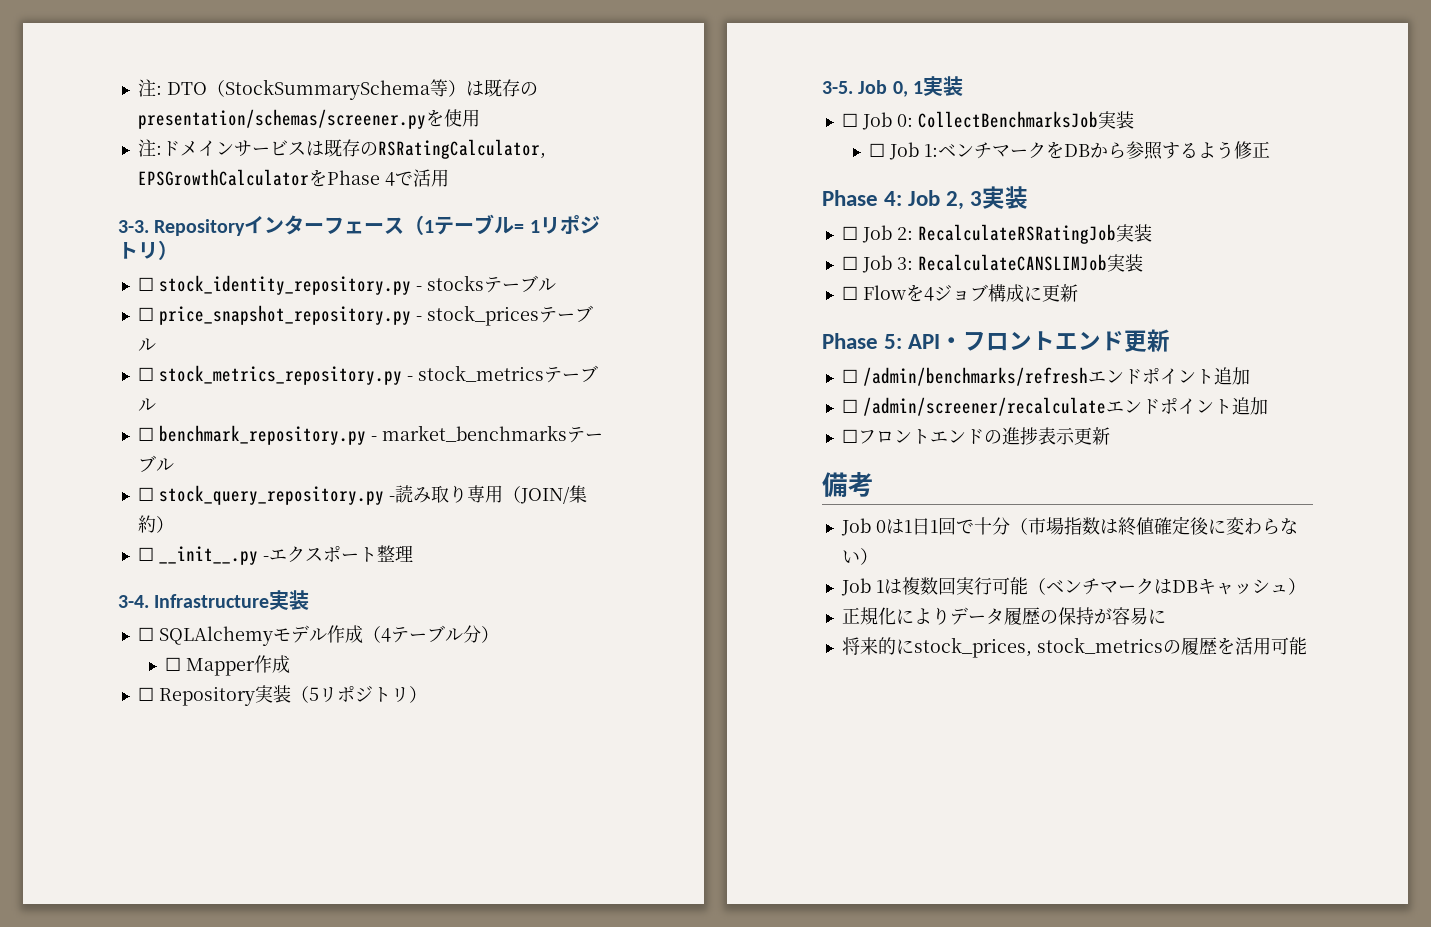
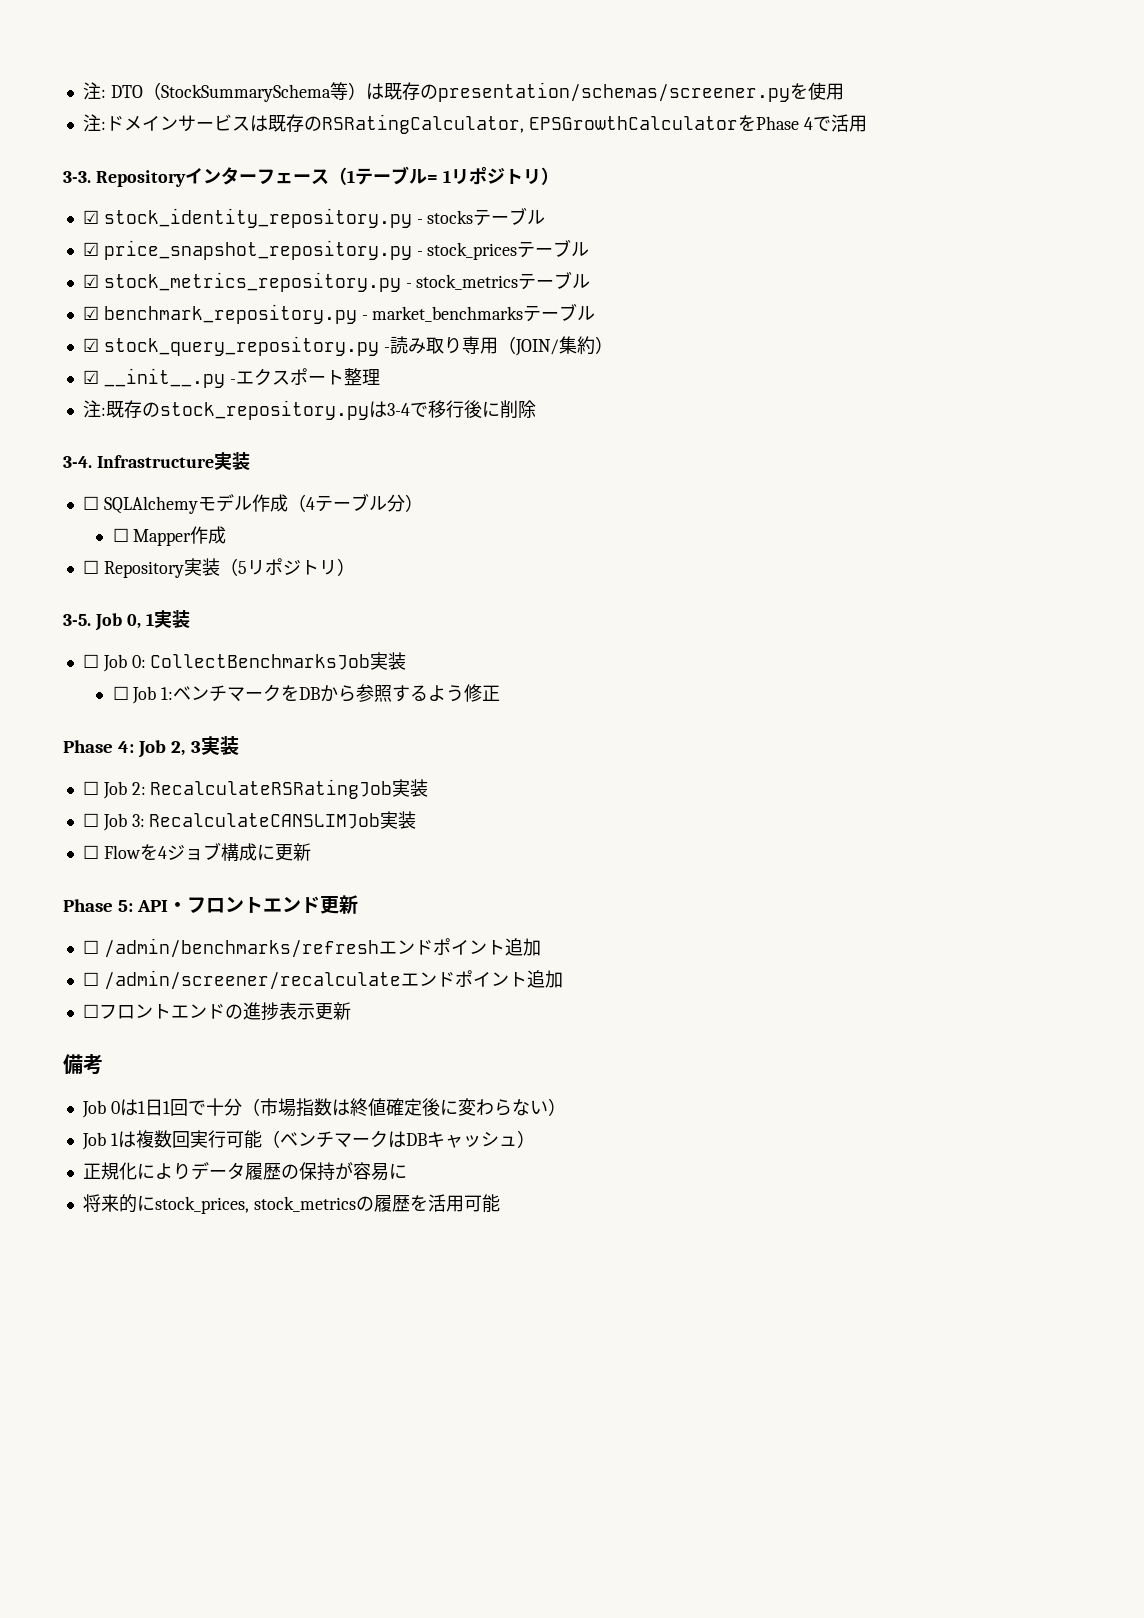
- ☐ stock_identity_repository.py - stocksテーブル
+ ☑ stock_identity_repository.py - stocksテーブル
- ☐ price_snapshot_repository.py - stock_pricesテーブル
+ ☑ price_snapshot_repository.py - stock_pricesテーブル
- ☐ stock_metrics_repository.py - stock_metricsテーブル
+ ☑ stock_metrics_repository.py - stock_metricsテーブル
- ☐ benchmark_repository.py - market_benchmarksテーブル
+ ☑ benchmark_repository.py - market_benchmarksテーブル
- ☐ stock_query_repository.py -読み取り専用（JOIN/集約）
+ ☑ stock_query_repository.py -読み取り専用（JOIN/集約）
- ☐ __init__.py -エクスポート整理
+ ☑ __init__.py -エクスポート整理
+ 注:既存のstock_repository.pyは3-4で移行後に削除

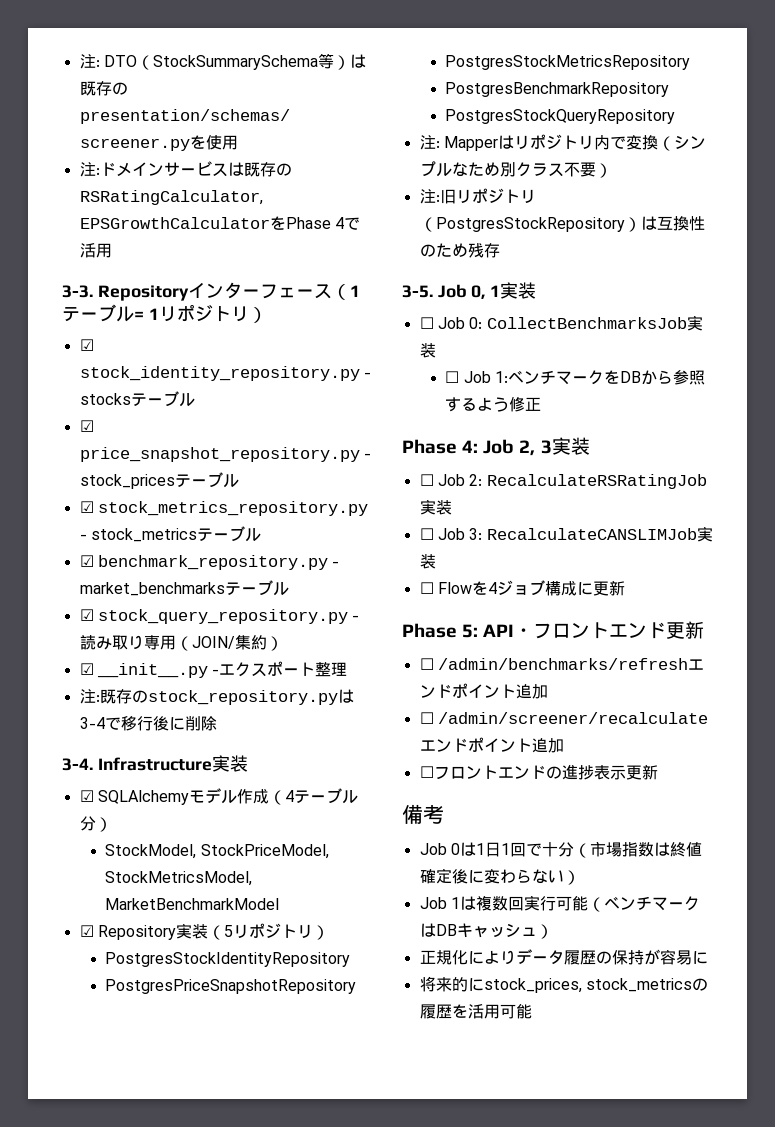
- ☐ SQLAlchemyモデル作成（4テーブル分）
+ ☑ SQLAlchemyモデル作成（4テーブル分）
- ☐ Mapper作成
- ☐ Repository実装（5リポジトリ）
+ StockModel, StockPriceModel, StockMetricsModel, MarketBenchmarkModel
+ ☑ Repository実装（5リポジトリ）
+ PostgresStockIdentityRepository
+ PostgresPriceSnapshotRepository
+ PostgresStockMetricsRepository
+ PostgresBenchmarkRepository
+ PostgresStockQueryRepository
+ 注: Mapperはリポジトリ内で変換（シンプルなため別クラス不要）
+ 注:旧リポジトリ（PostgresStockRepository）は互換性のため残存

